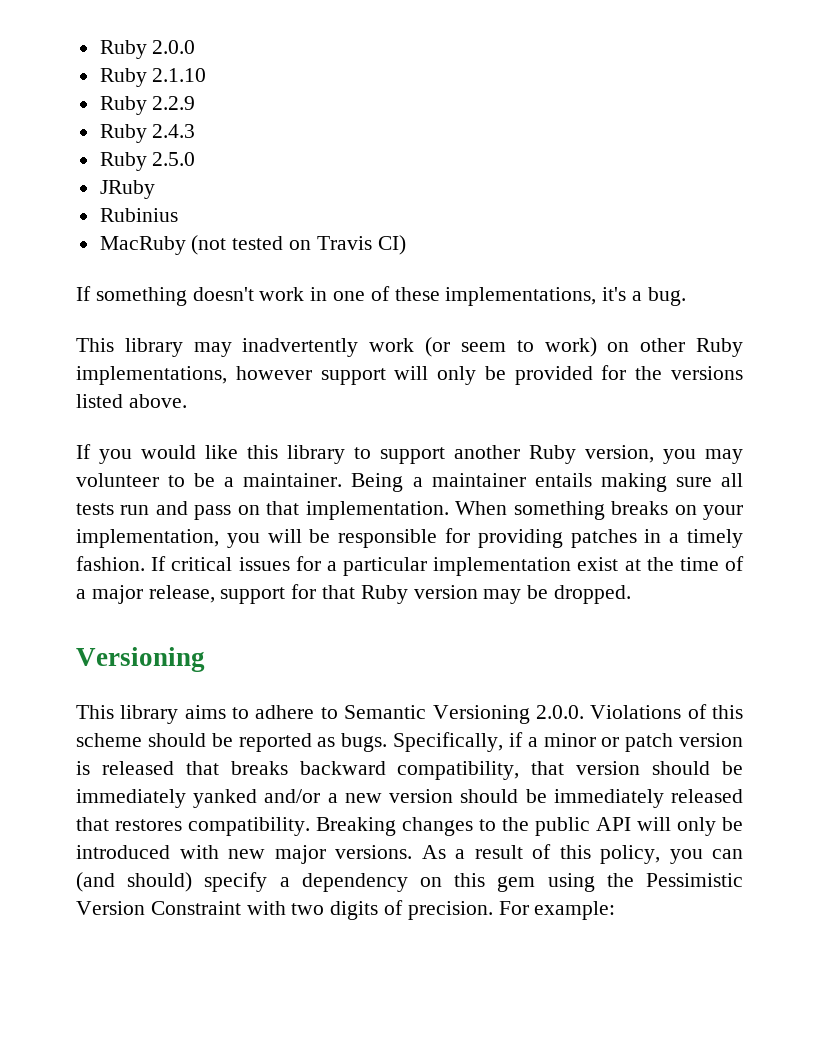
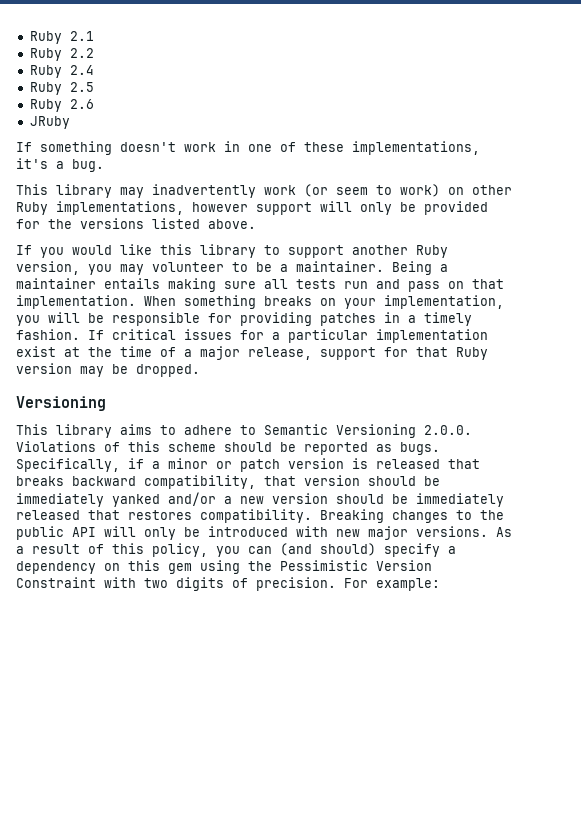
- Ruby 2.0.0
- Ruby 2.1.10
- Ruby 2.2.9
- Ruby 2.4.3
- Ruby 2.5.0
+ Ruby 2.1
+ Ruby 2.2
+ Ruby 2.4
+ Ruby 2.5
+ Ruby 2.6
- Rubinius
- MacRuby (not tested on Travis CI)

